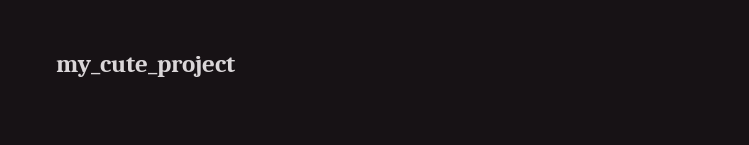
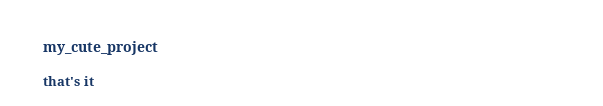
+ that's it

